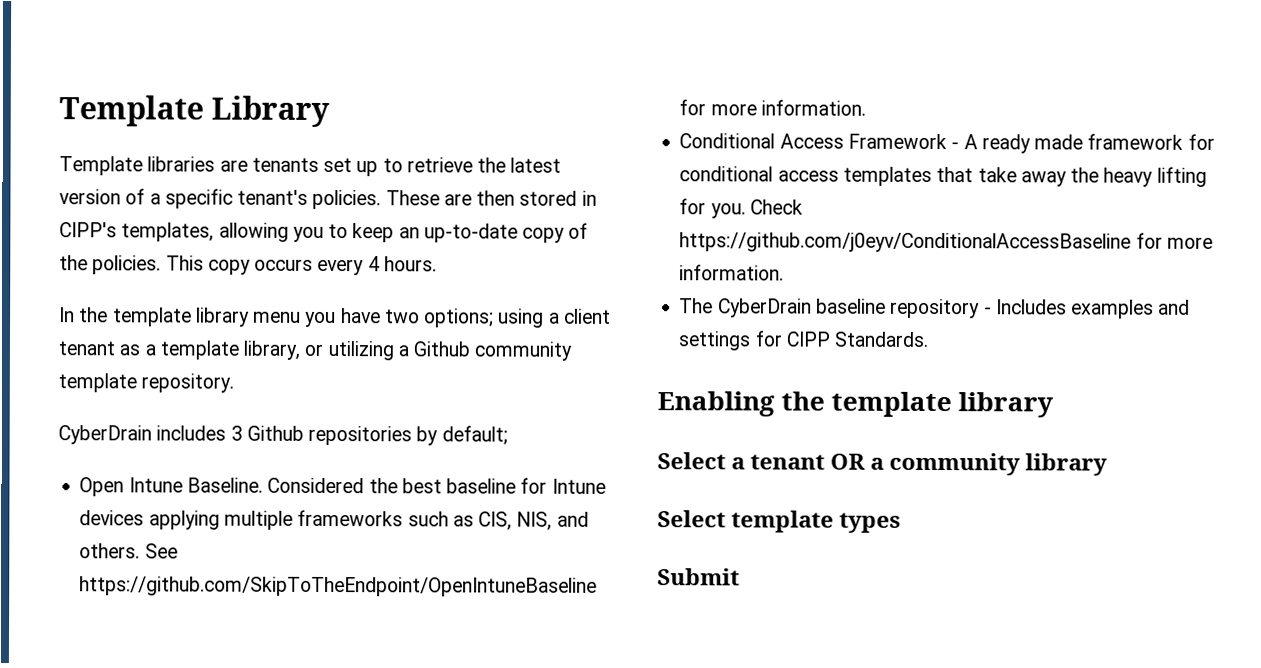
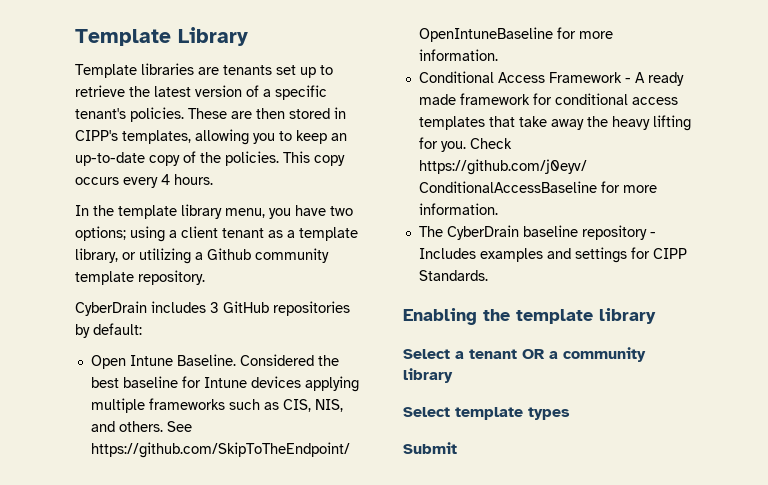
- In the template library menu you have two options; using a client tenant as a template library, or utilizing a Github community template repository.
+ In the template library menu, you have two options; using a client tenant as a template library, or utilizing a Github community template repository.
- CyberDrain includes 3 Github repositories by default;
+ CyberDrain includes 3 GitHub repositories by default:

